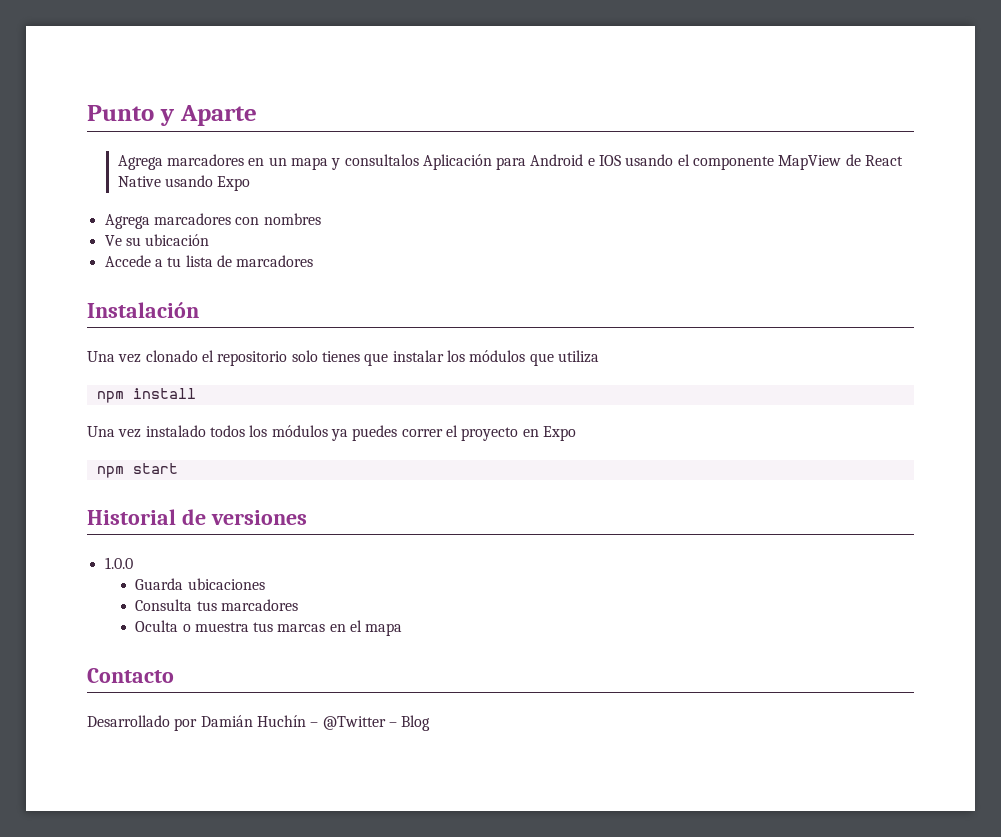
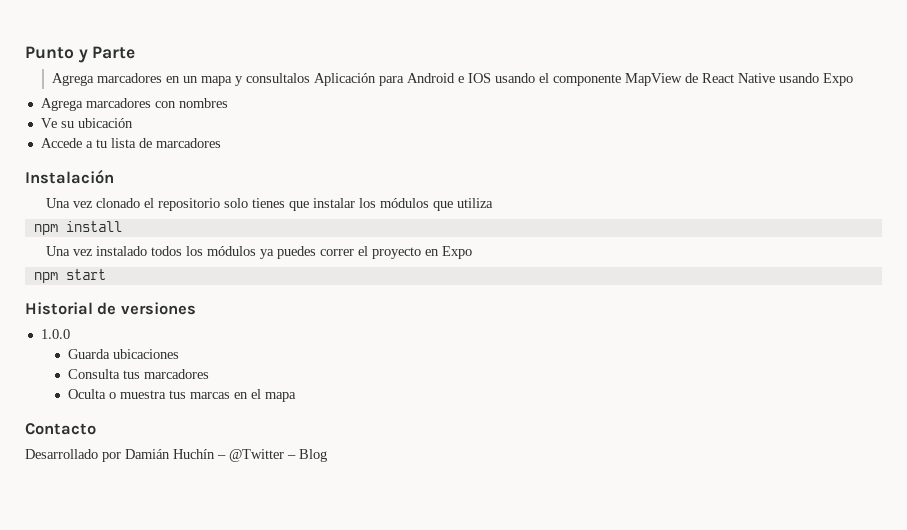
- Punto y Aparte
+ Punto y Parte

